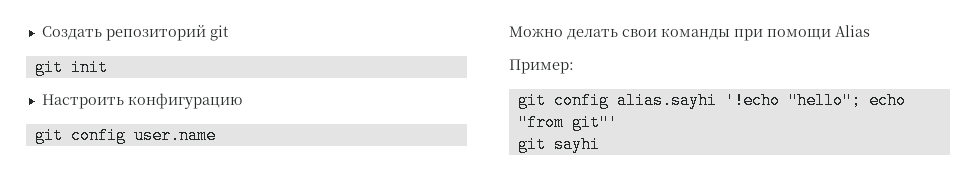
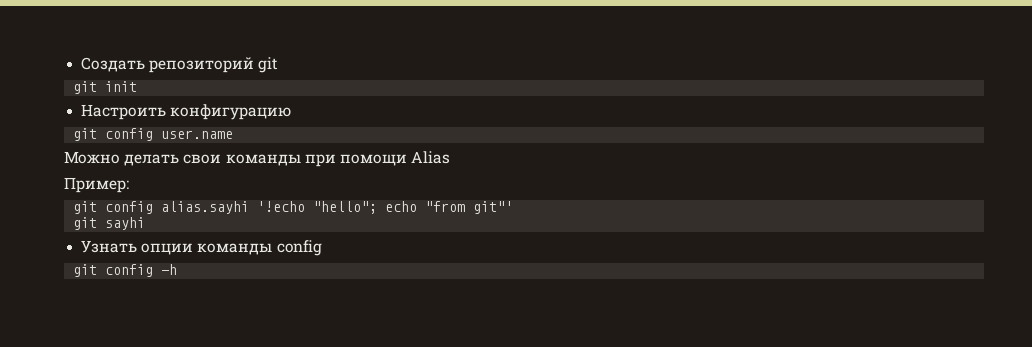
+ Узнать опции команды config
+ git config -h

